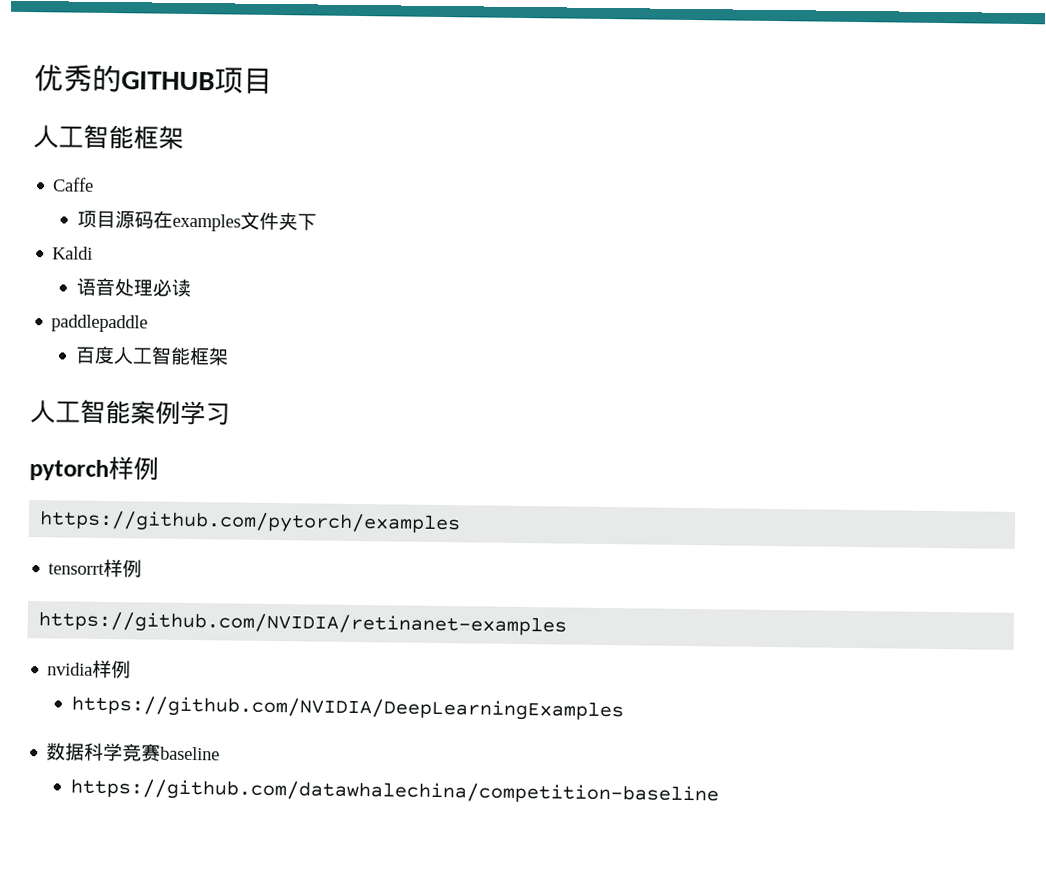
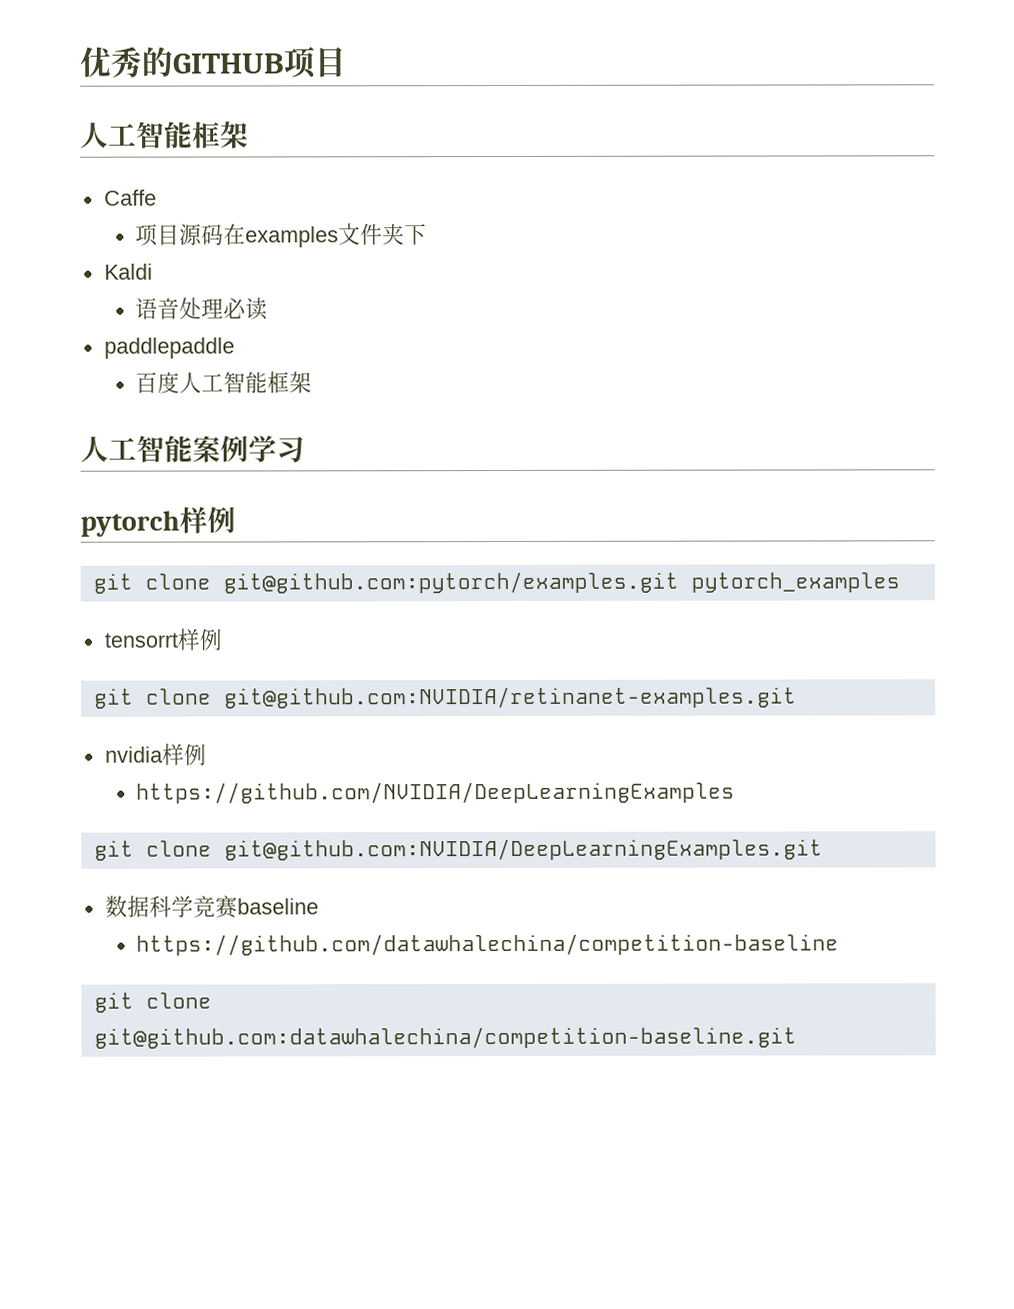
- https://github.com/pytorch/examples
+ git clone git@github.com:pytorch/examples.git pytorch_examples
- https://github.com/NVIDIA/retinanet-examples
+ git clone git@github.com:NVIDIA/retinanet-examples.git
+ git clone git@github.com:NVIDIA/DeepLearningExamples.git
+ git clone git@github.com:datawhalechina/competition-baseline.git

